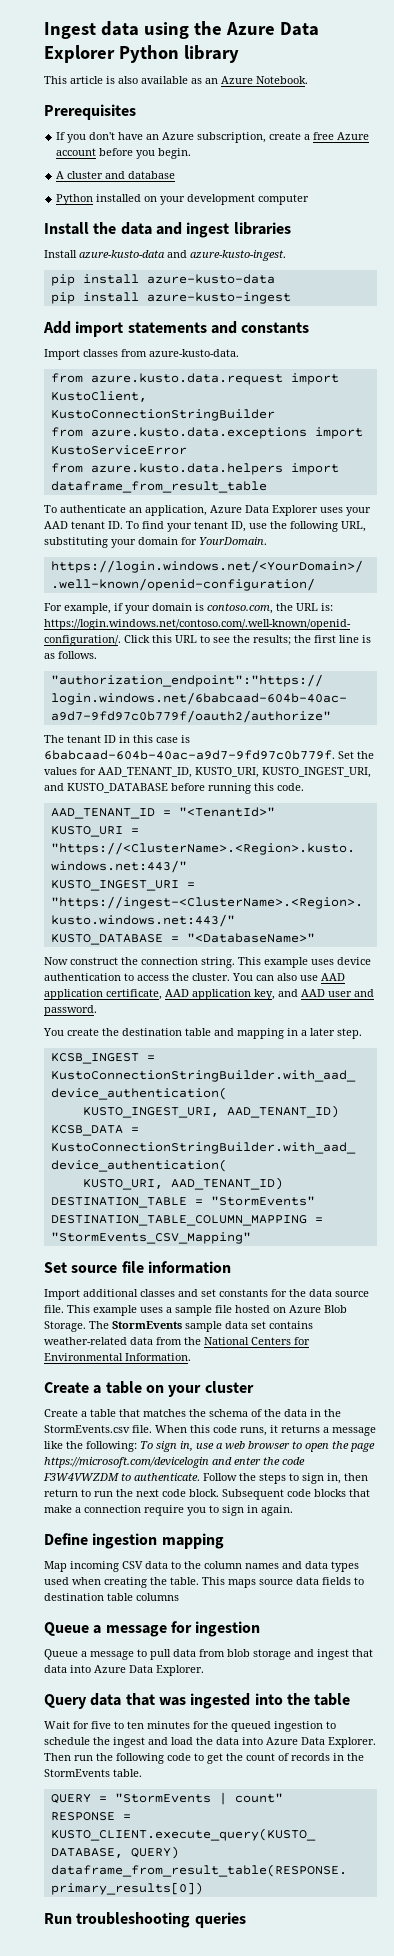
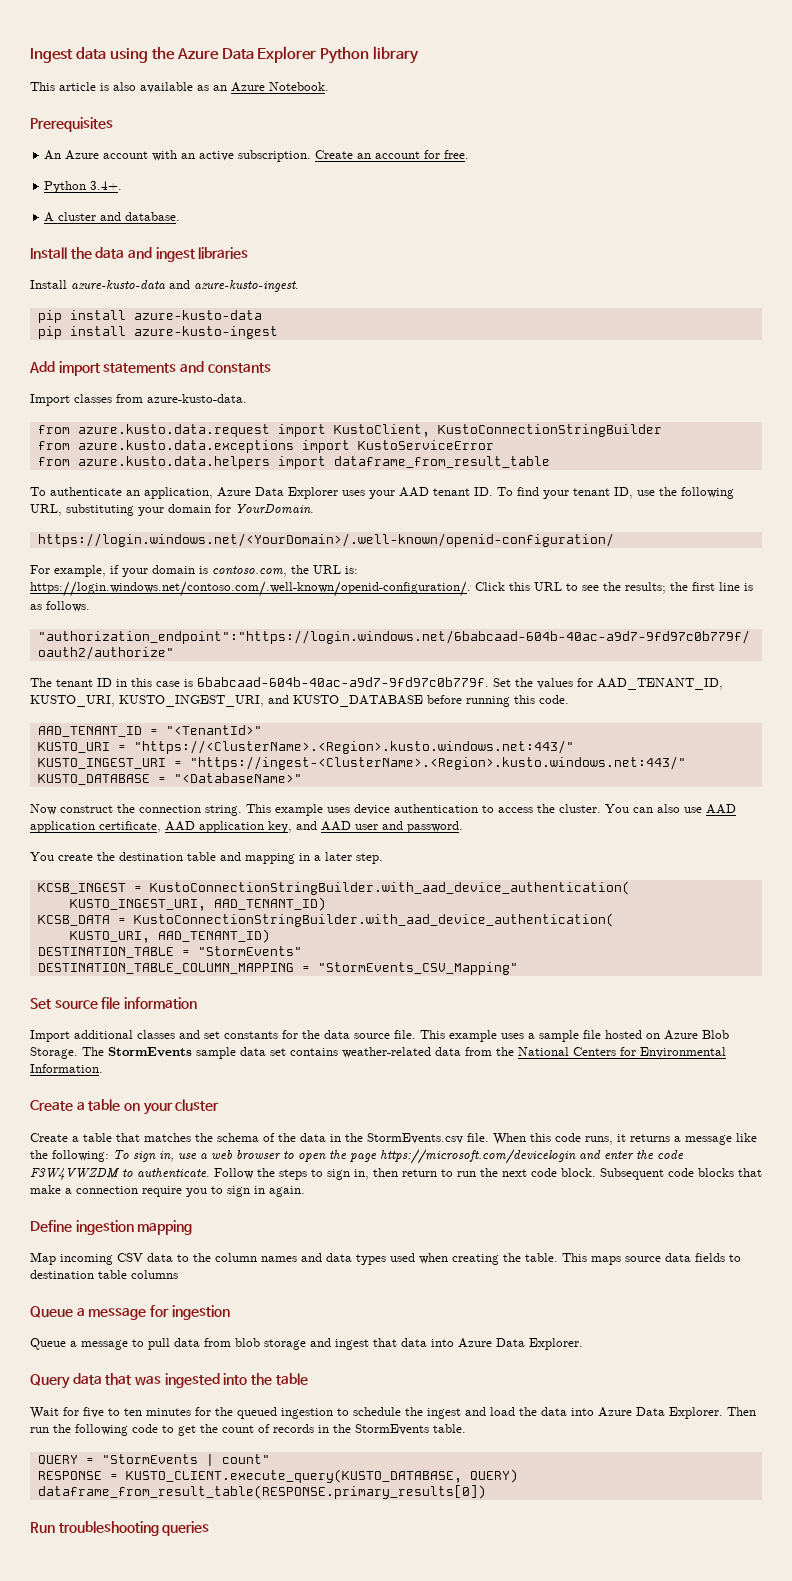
- If you don't have an Azure subscription, create a free Azure account before you begin.
- A cluster and database
- Python installed on your development computer
+ An Azure account with an active subscription. Create an account for free.
+ Python 3.4+.
+ A cluster and database.

